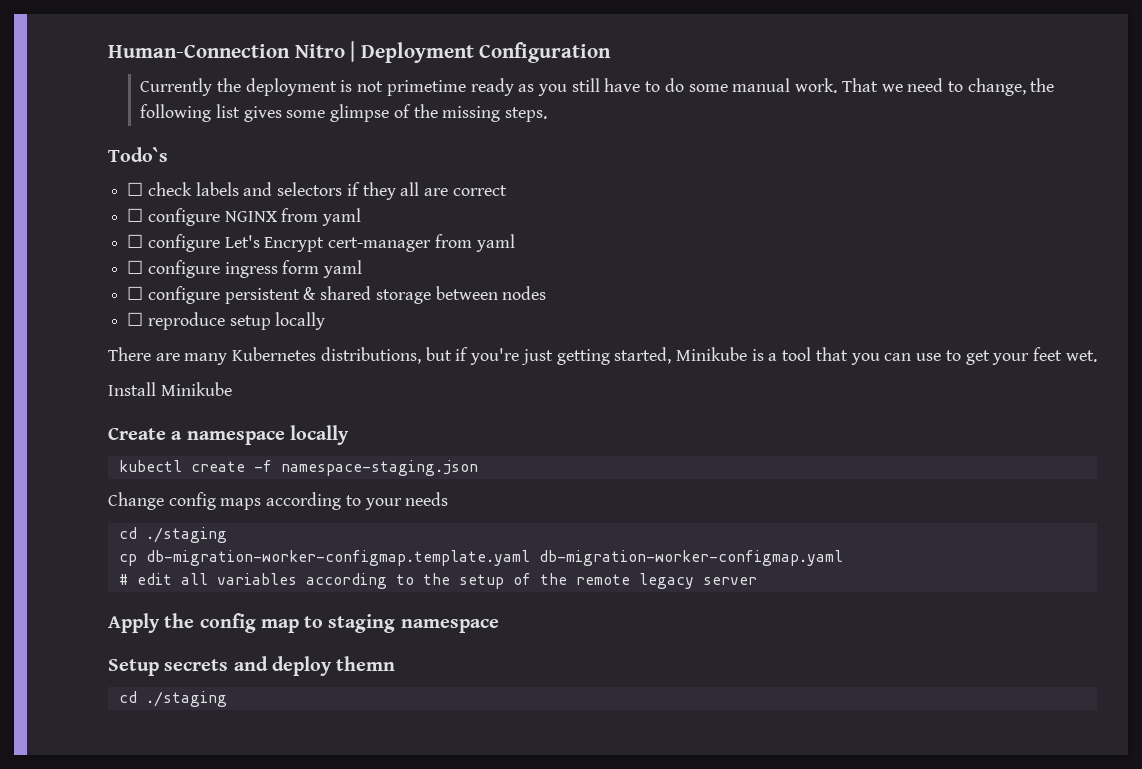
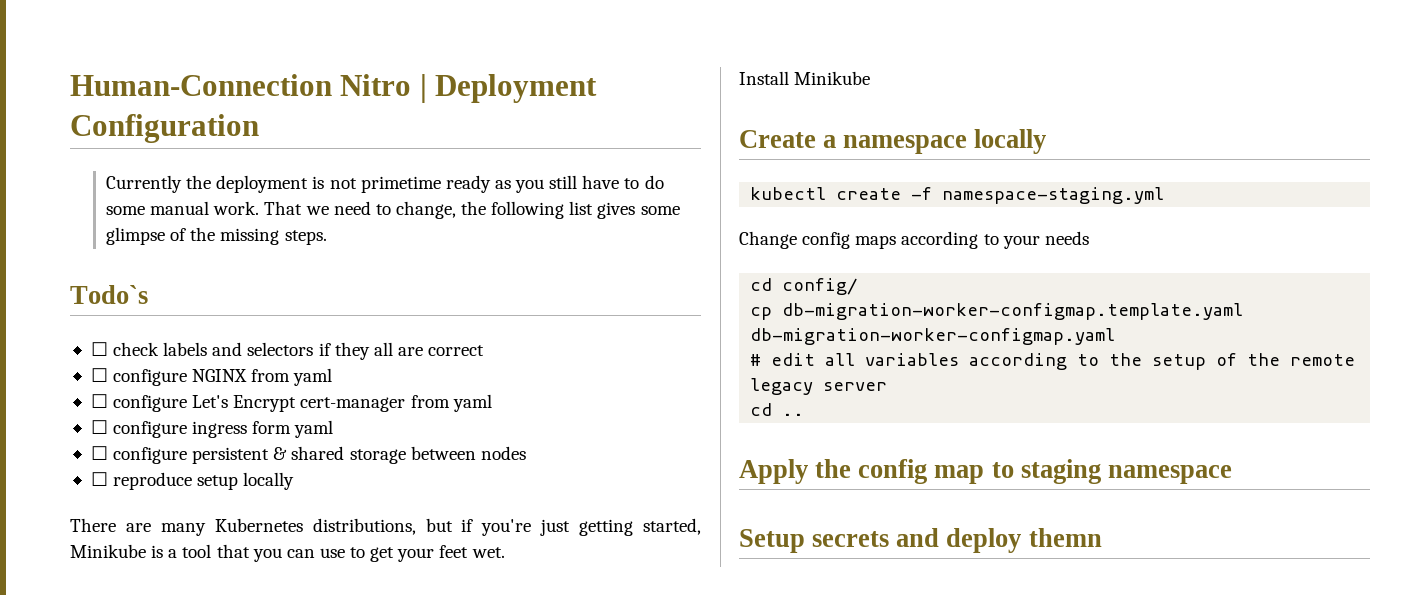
- kubectl create -f namespace-staging.json
+ kubectl create -f namespace-staging.yml
  Change config maps according to your needs
- cd ./staging
+ cd config/
+ cd ..
  Setup secrets and deploy themn
- cd ./staging

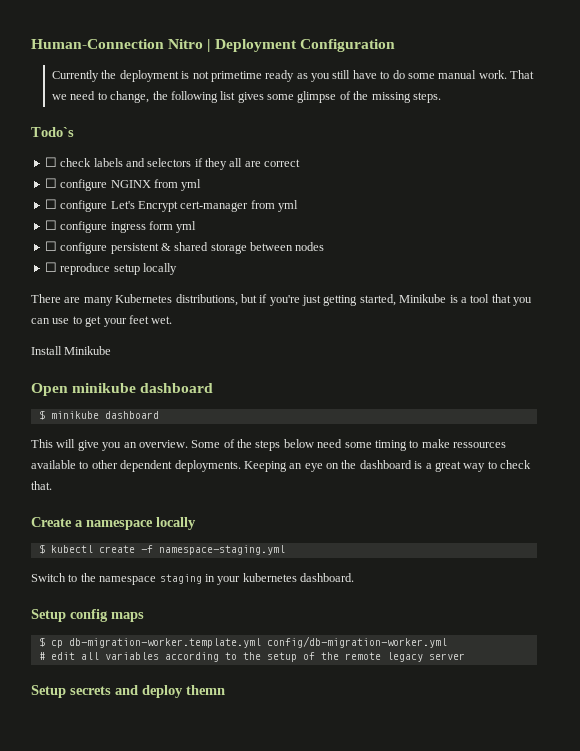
- ☐ configure NGINX from yaml
+ ☐ configure NGINX from yml
- ☐ configure Let's Encrypt cert-manager from yaml
+ ☐ configure Let's Encrypt cert-manager from yml
- ☐ configure ingress form yaml
+ ☐ configure ingress form yml
+ Open minikube dashboard
+ $ minikube dashboard
+ This will give you an overview. Some of the steps below need some timing to make ressources available to other dependent deployments. Keeping an eye on the dashboard is a great way to check that.
- kubectl create -f namespace-staging.yml
+ $ kubectl create -f namespace-staging.yml
- Change config maps according to your needs
- cd config/
- cp db-migration-worker-configmap.template.yaml db-migration-worker-configmap.yaml
+ Switch to the namespace staging in your kubernetes dashboard.
+ Setup config maps
+ $ cp db-migration-worker.template.yml config/db-migration-worker.yml
- cd ..
- Apply the config map to staging namespace

